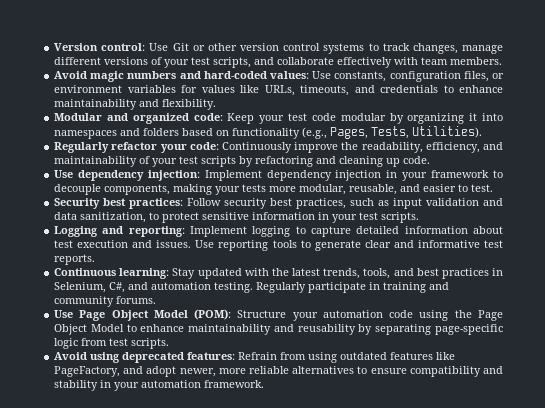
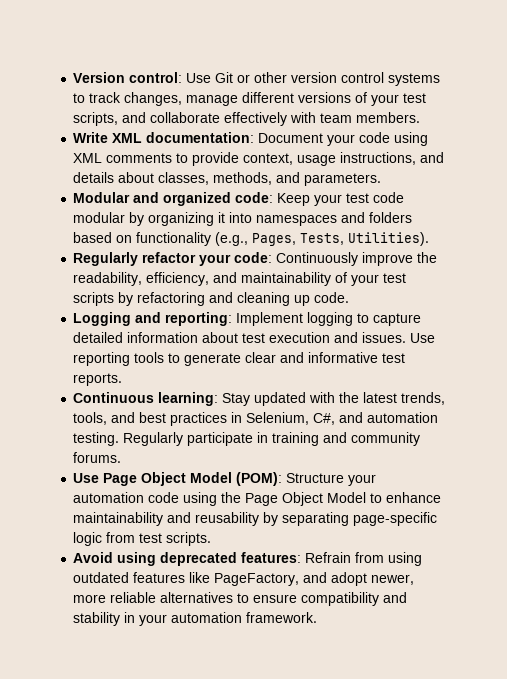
- Avoid magic numbers and hard-coded values: Use constants, configuration files, or environment variables for values like URLs, timeouts, and credentials to enhance maintainability and flexibility.
+ Write XML documentation: Document your code using XML comments to provide context, usage instructions, and details about classes, methods, and parameters.
- Use dependency injection: Implement dependency injection in your framework to decouple components, making your tests more modular, reusable, and easier to test.
- Security best practices: Follow security best practices, such as input validation and data sanitization, to protect sensitive information in your test scripts.

